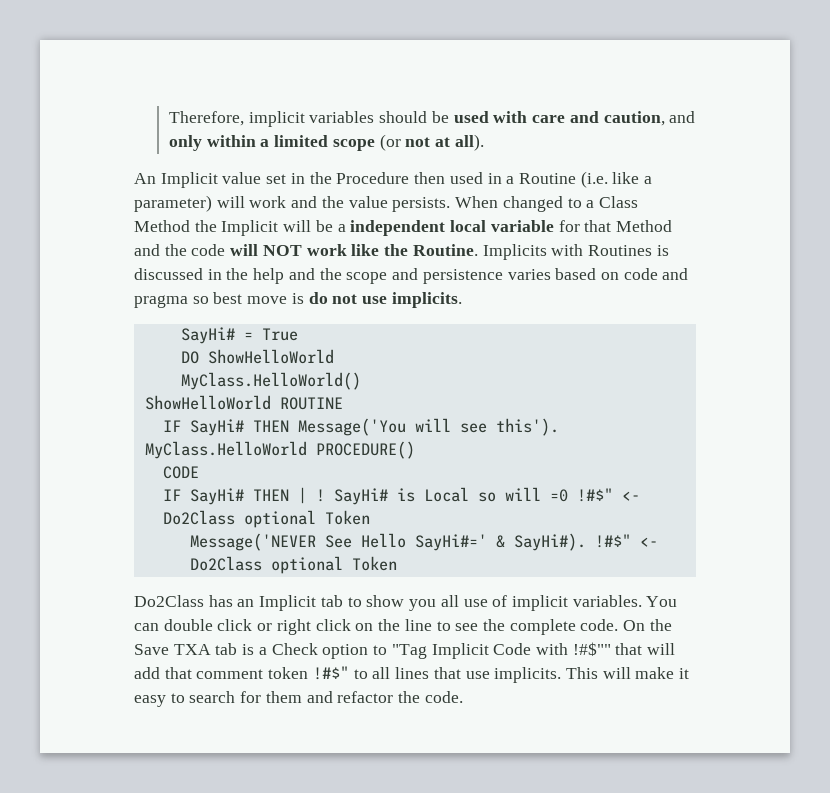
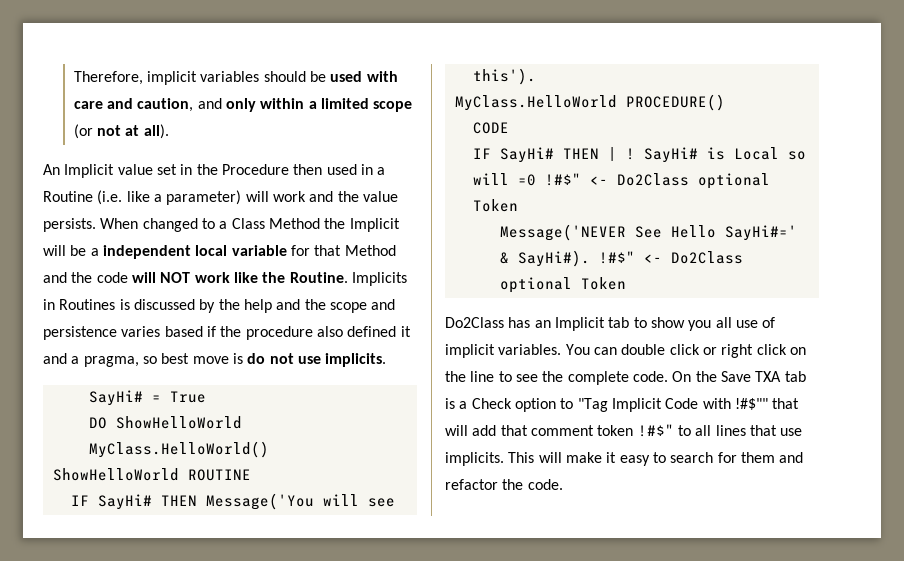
- Implicits with Routines is discussed in the help and the scope and persistence varies based on code and pragma so best move is do not use implicits.
+ Implicits in Routines is discussed by the help and the scope and persistence varies based if the procedure also defined it and a pragma, so best move is do not use implicits.

